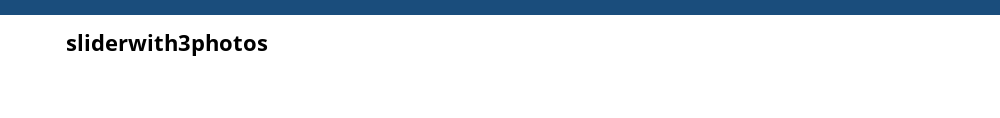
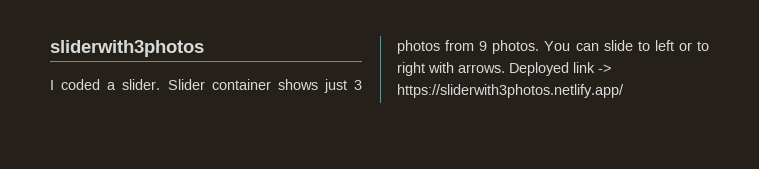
+ I coded a slider. Slider container shows just 3 photos from 9 photos. You can slide to left or to right with arrows. Deployed link -> https://sliderwith3photos.netlify.app/

